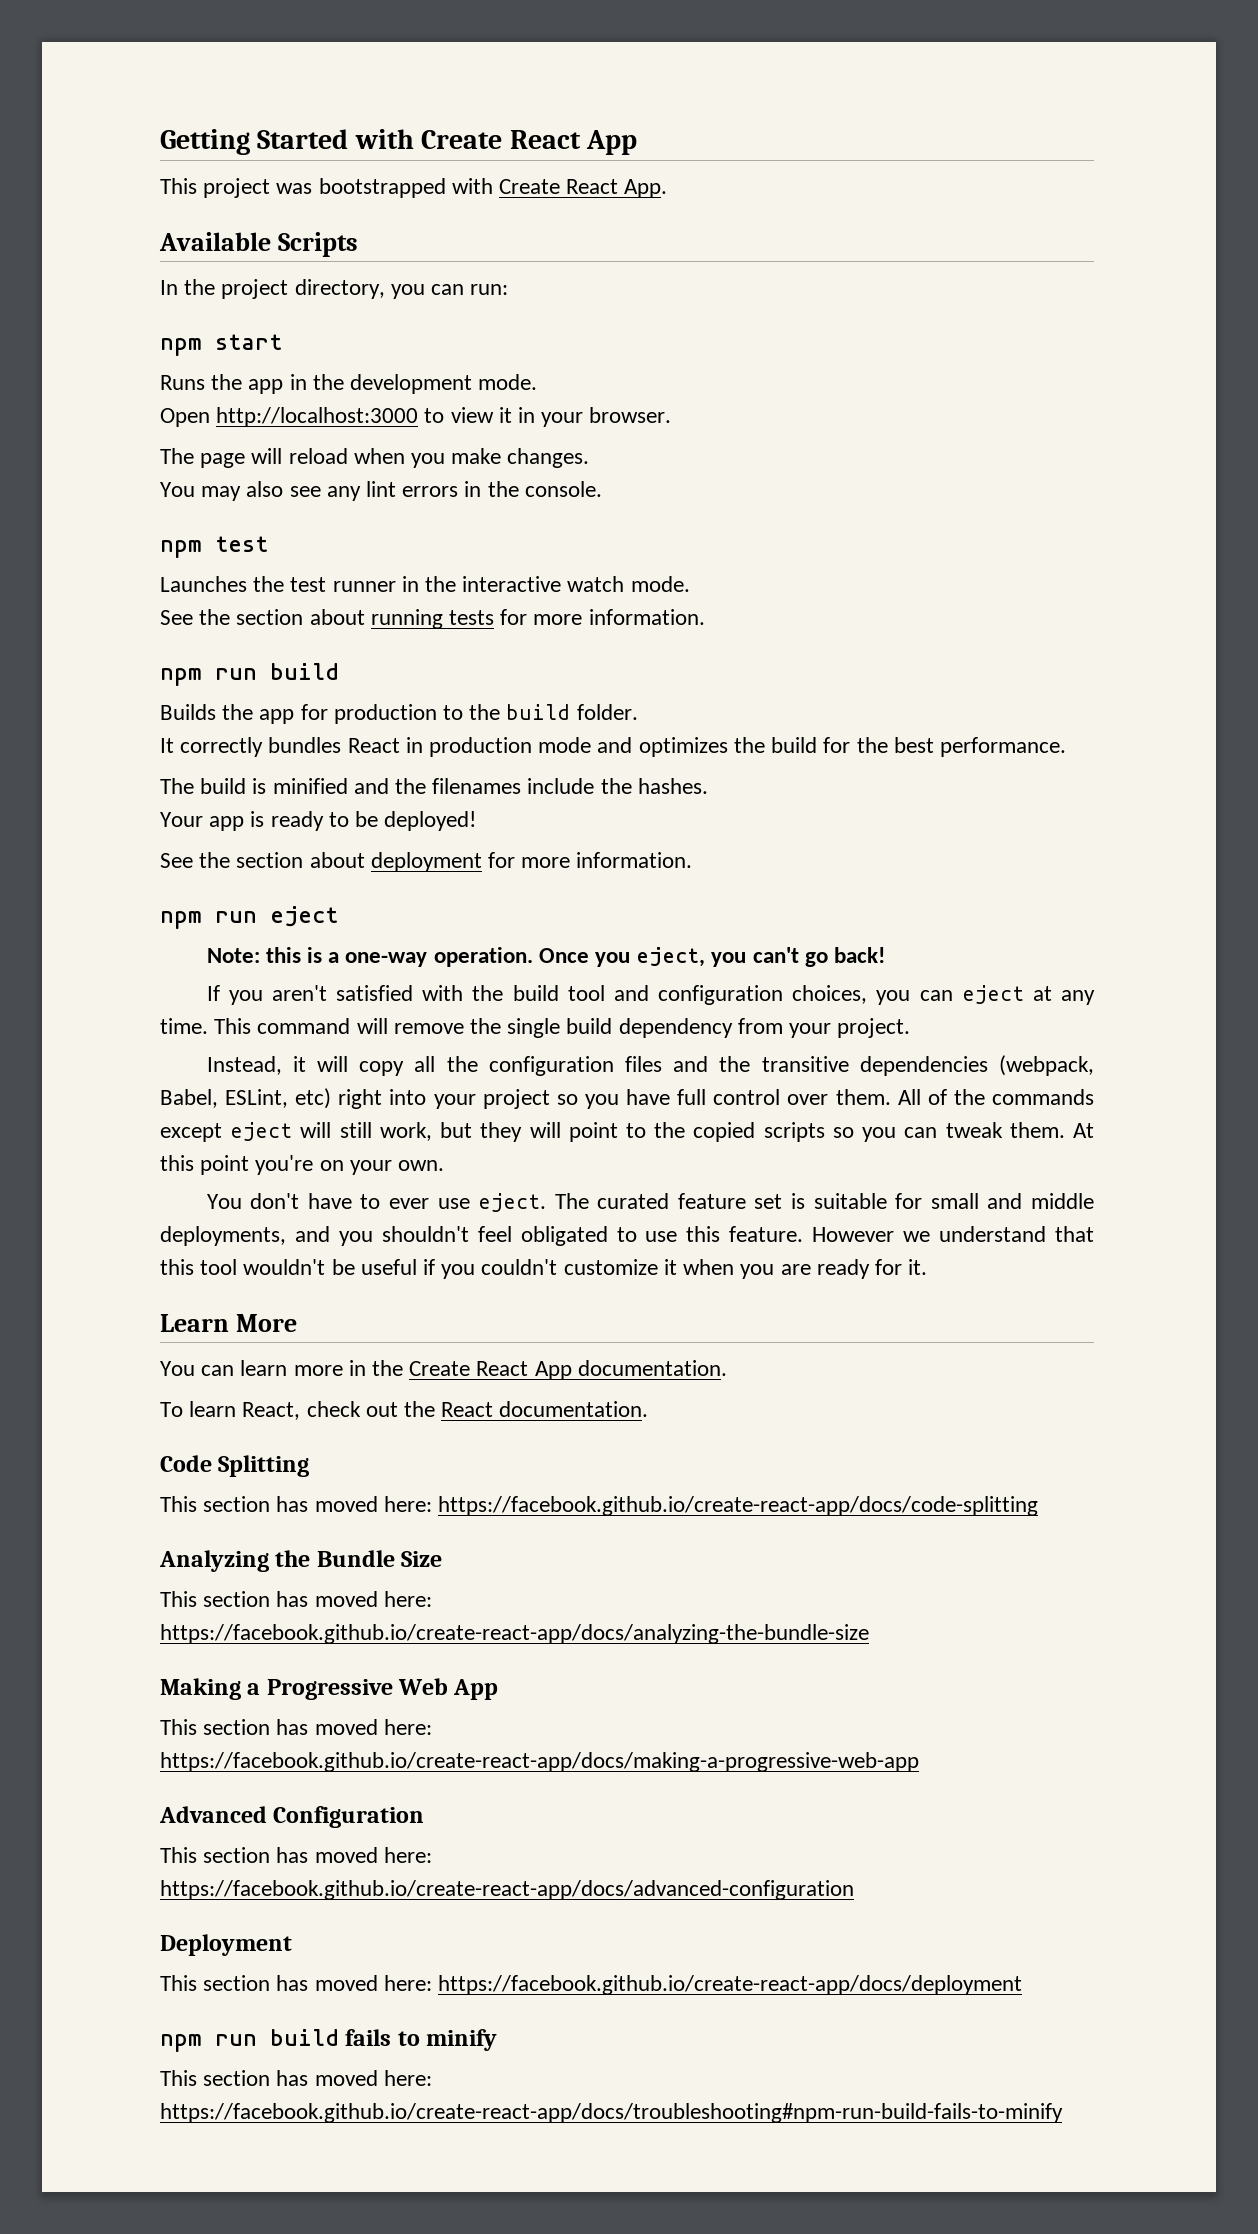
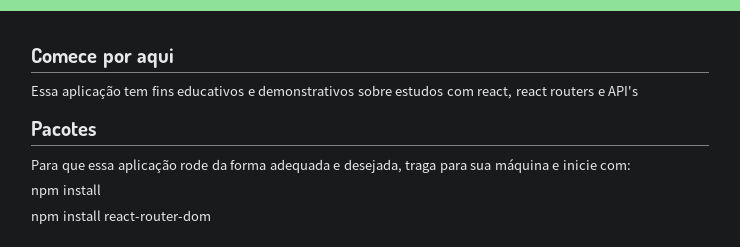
- Getting Started with Create React App
- This project was bootstrapped with Create React App.
- Available Scripts
- In the project directory, you can run:
- npm start
- Runs the app in the development mode.
- Open http://localhost:3000 to view it in your browser.
- The page will reload when you make changes.
- You may also see any lint errors in the console.
- npm test
- Launches the test runner in the interactive watch mode.
- See the section about running tests for more information.
- npm run build
- Builds the app for production to the build folder.
- It correctly bundles React in production mode and optimizes the build for the best performance.
- The build is minified and the filenames include the hashes.
- Your app is ready to be deployed!
- See the section about deployment for more information.
- npm run eject
- Note: this is a one-way operation. Once you eject, you can't go back!
- If you aren't satisfied with the build tool and configuration choices, you can eject at any time. This command will remove the single build dependency from your project.
- Instead, it will copy all the configuration files and the transitive dependencies (webpack, Babel, ESLint, etc) right into your project so you have full control over them. All of the commands except eject will still work, but they will point to the copied scripts so you can tweak them. At this point you're on your own.
- You don't have to ever use eject. The curated feature set is suitable for small and middle deployments, and you shouldn't feel obligated to use this feature. However we understand that this tool wouldn't be useful if you couldn't customize it when you are ready for it.
- Learn More
- You can learn more in the Create React App documentation.
- To learn React, check out the React documentation.
- Code Splitting
- This section has moved here: https://facebook.github.io/create-react-app/docs/code-splitting
- Analyzing the Bundle Size
- This section has moved here: https://facebook.github.io/create-react-app/docs/analyzing-the-bundle-size
- Making a Progressive Web App
- This section has moved here: https://facebook.github.io/create-react-app/docs/making-a-progressive-web-app
- Advanced Configuration
- This section has moved here: https://facebook.github.io/create-react-app/docs/advanced-configuration
- Deployment
- This section has moved here: https://facebook.github.io/create-react-app/docs/deployment
- npm run build fails to minify
- This section has moved here: https://facebook.github.io/create-react-app/docs/troubleshooting#npm-run-build-fails-to-minify
+ Comece por aqui
+ Essa aplicação tem fins educativos e demonstrativos sobre estudos com react, react routers e API's
+ Pacotes
+ Para que essa aplicação rode da forma adequada e desejada, traga para sua máquina e inicie com:
+ npm install
+ npm install react-router-dom

